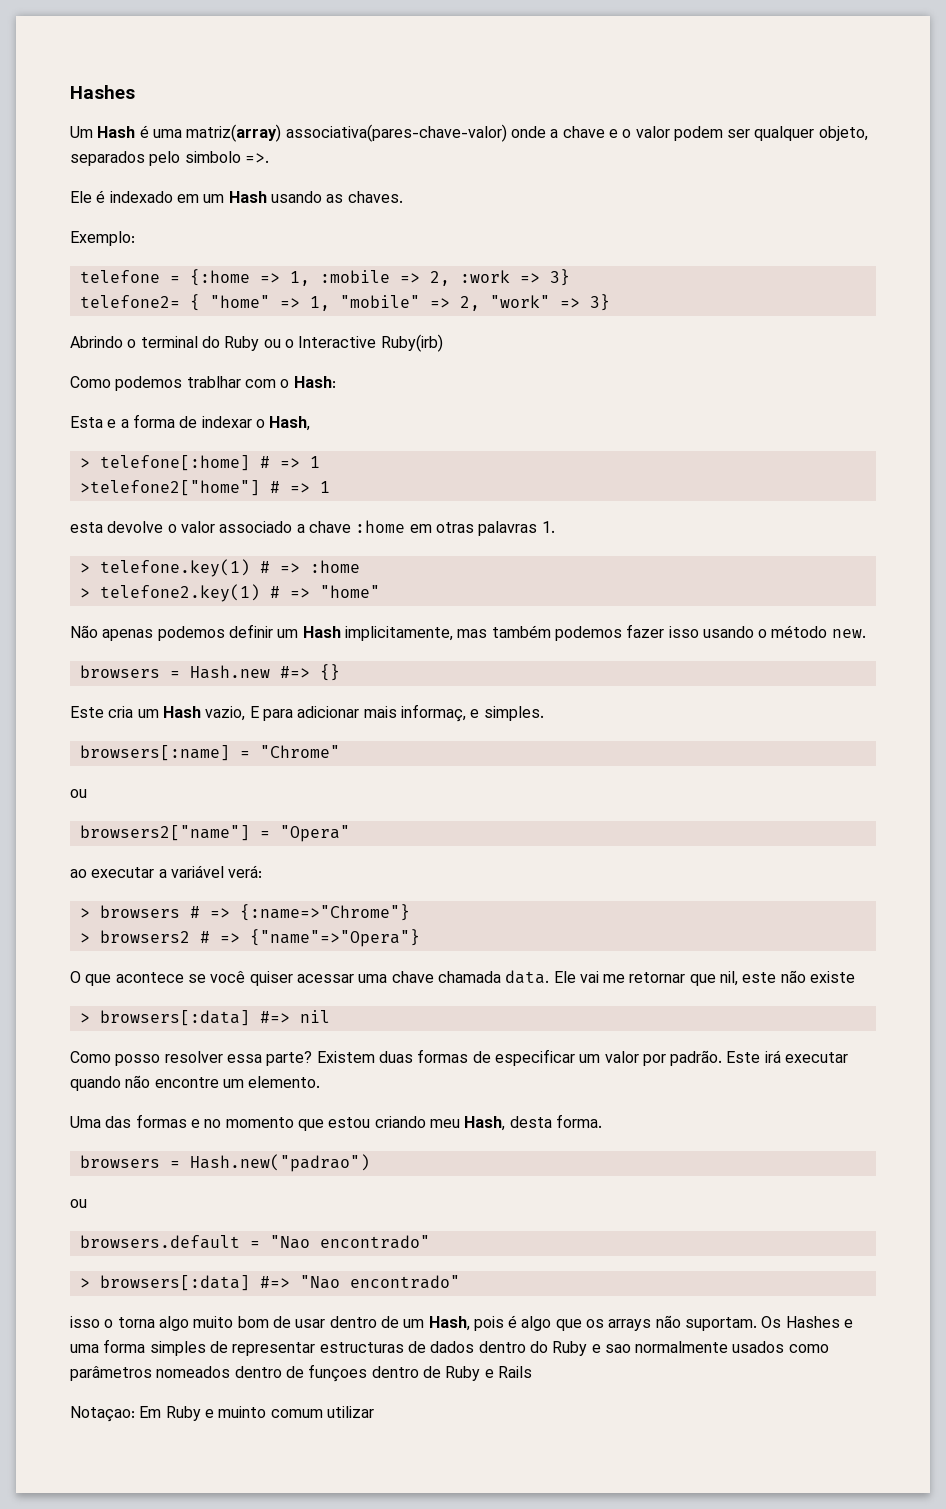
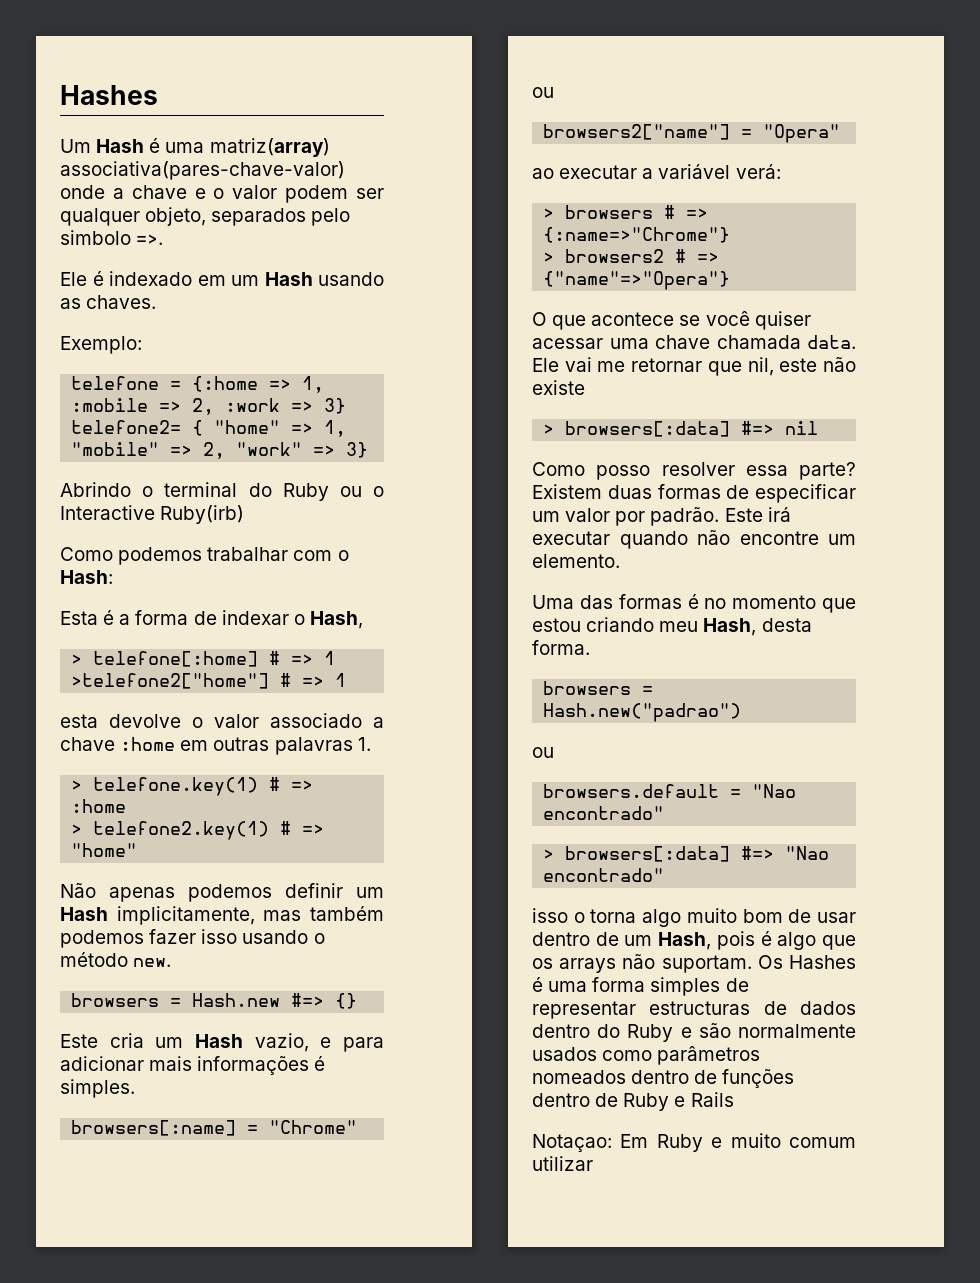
- Como podemos trablhar com o Hash:
+ Como podemos trabalhar com o Hash:
- Esta e a forma de indexar o Hash,
+ Esta é a forma de indexar o Hash,
- esta devolve o valor associado a chave :home em otras palavras 1.
+ esta devolve o valor associado a chave :home em outras palavras 1.
- Este cria um Hash vazio, E para adicionar mais informaç, e simples.
+ Este cria um Hash vazio, e para adicionar mais informações é simples.
- Uma das formas e no momento que estou criando meu Hash, desta forma.
+ Uma das formas é no momento que estou criando meu Hash, desta forma.
- Os Hashes e uma forma simples de representar estructuras de dados dentro do Ruby e sao normalmente usados como parâmetros nomeados dentro de funçoes dentro de Ruby e Rails
+ Os Hashes é uma forma simples de representar estructuras de dados dentro do Ruby e são normalmente usados como parâmetros nomeados dentro de funções dentro de Ruby e Rails
- Notaçao: Em Ruby e muinto comum utilizar
+ Notaçao: Em Ruby e muito comum utilizar

